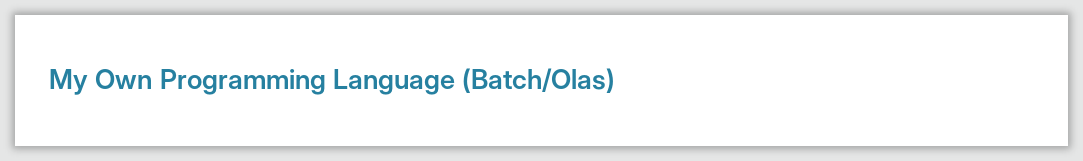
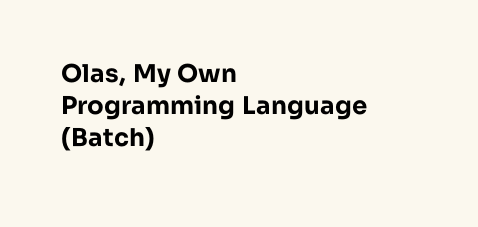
- My Own Programming Language (Batch/Olas)
+ Olas, My Own Programming Language (Batch)

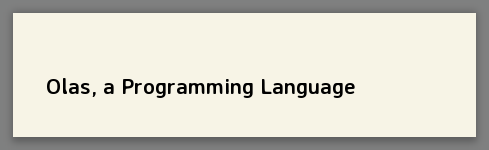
- Olas, My Own Programming Language (Batch)
+ Olas, a Programming Language

